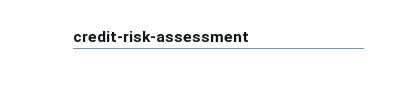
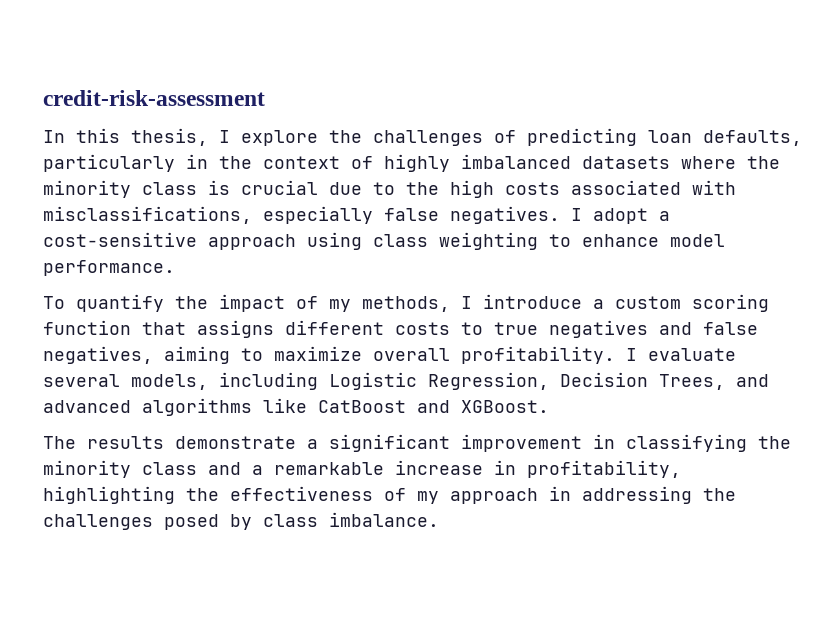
+ In this thesis, I explore the challenges of predicting loan defaults, particularly in the context of highly imbalanced datasets where the minority class is crucial due to the high costs associated with misclassifications, especially false negatives. I adopt a cost-sensitive approach using class weighting to enhance model performance.
+ To quantify the impact of my methods, I introduce a custom scoring function that assigns different costs to true negatives and false negatives, aiming to maximize overall profitability. I evaluate several models, including Logistic Regression, Decision Trees, and advanced algorithms like CatBoost and XGBoost.
+ The results demonstrate a significant improvement in classifying the minority class and a remarkable increase in profitability, highlighting the effectiveness of my approach in addressing the challenges posed by class imbalance.

